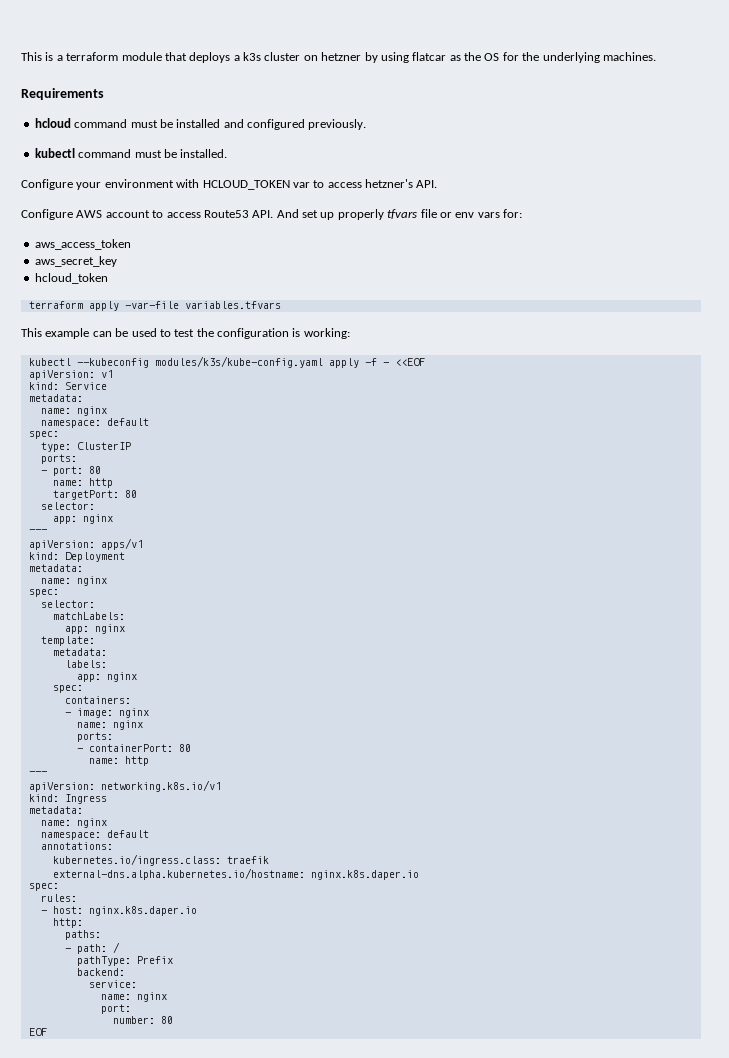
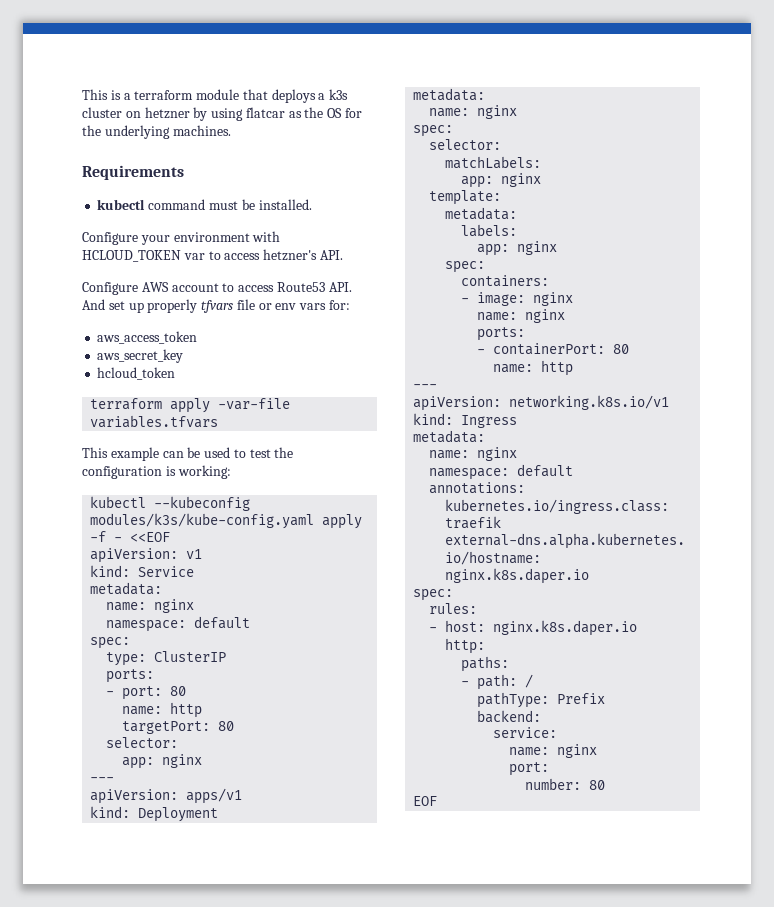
- hcloud command must be installed and configured previously.

